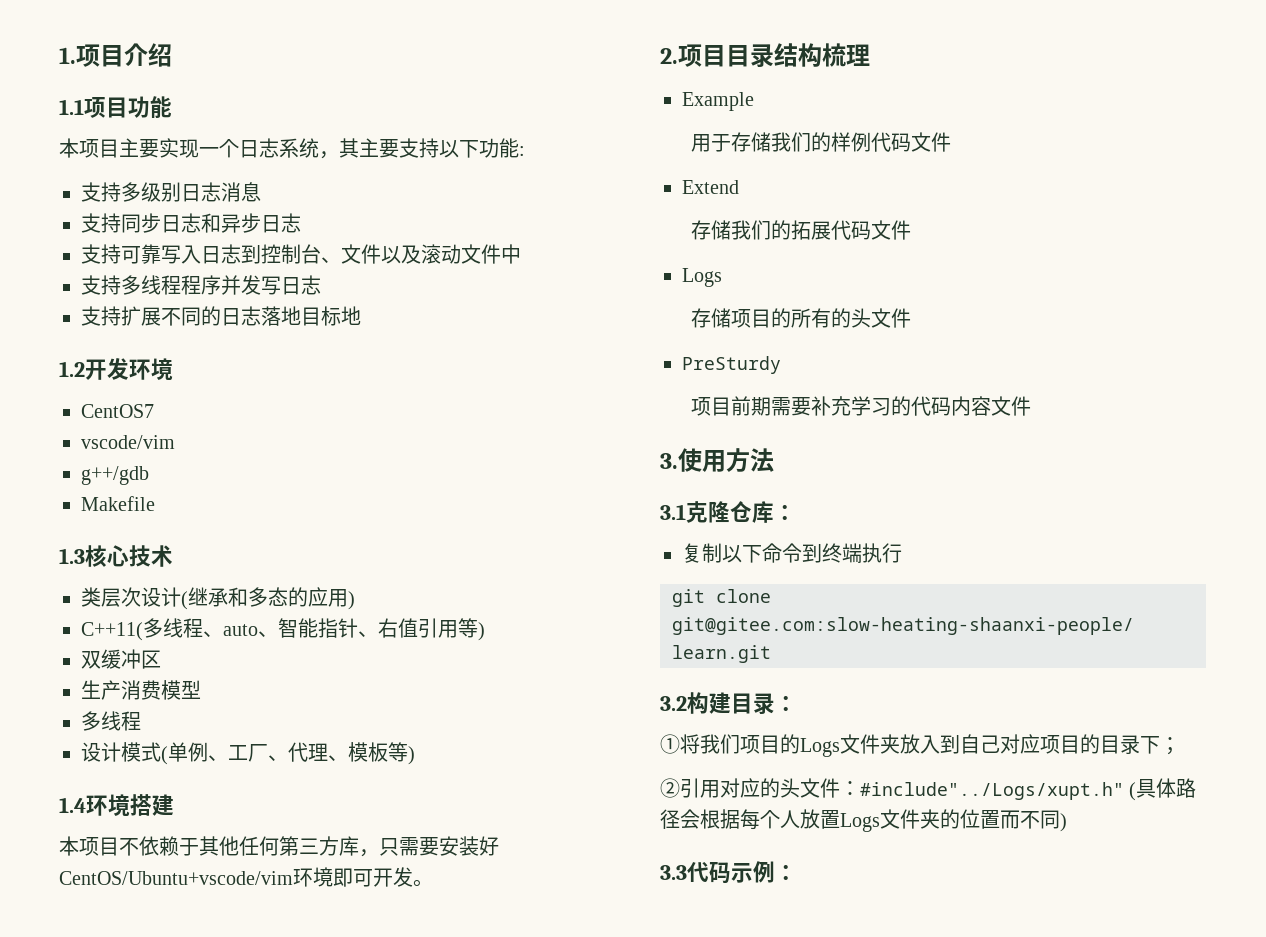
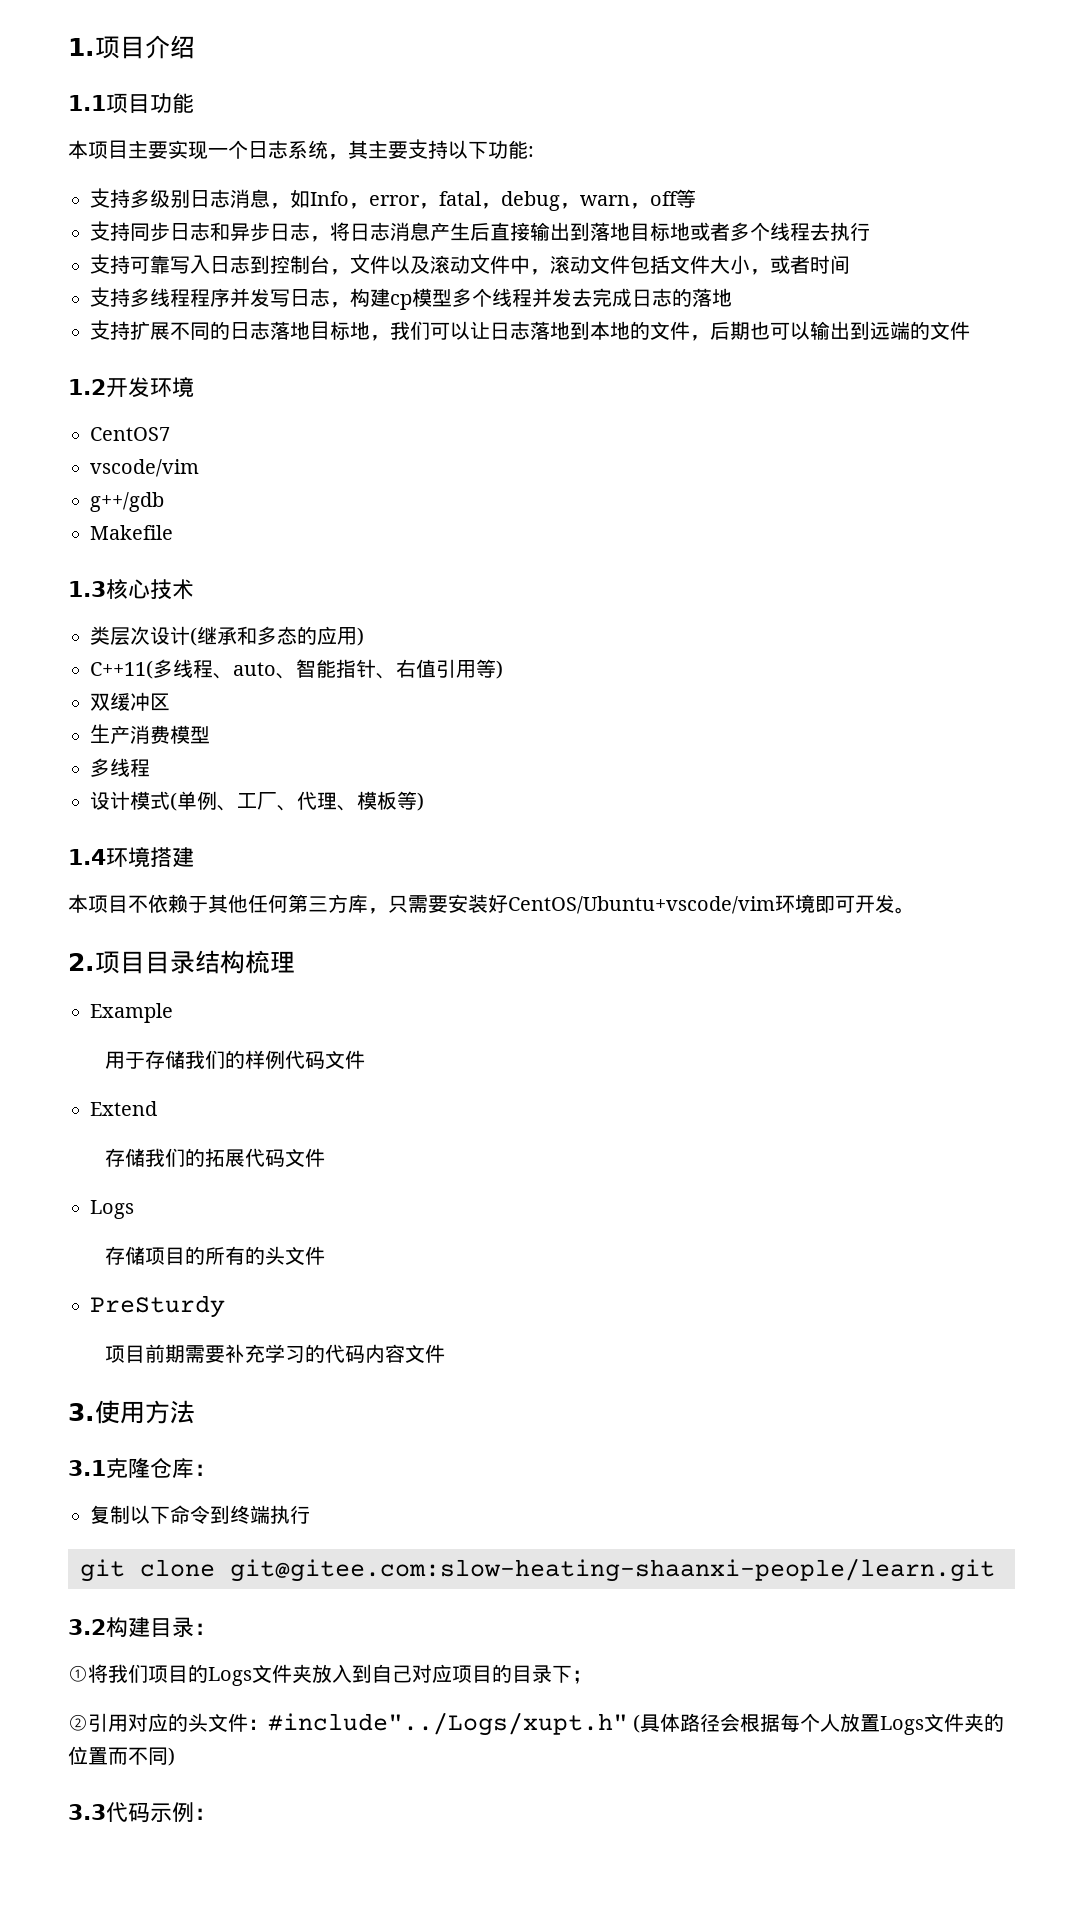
- ⽀持多级别⽇志消息
+ ⽀持多级别⽇志消息，如Info，error，fatal，debug，warn，off等
- ⽀持同步⽇志和异步日志
+ ⽀持同步⽇志和异步日志，将日志消息产生后直接输出到落地目标地或者多个线程去执行
- ⽀持可靠写⼊⽇志到控制台、⽂件以及滚动⽂件中
+ ⽀持可靠写⼊⽇志到控制台，⽂件以及滚动⽂件中，滚动文件包括文件大小，或者时间
- ⽀持多线程程序并发写⽇志
+ ⽀持多线程程序并发写⽇志，构建cp模型多个线程并发去完成日志的落地
- ⽀持扩展不同的⽇志落地⽬标地
+ ⽀持扩展不同的⽇志落地⽬标地，我们可以让日志落地到本地的文件，后期也可以输出到远端的文件

